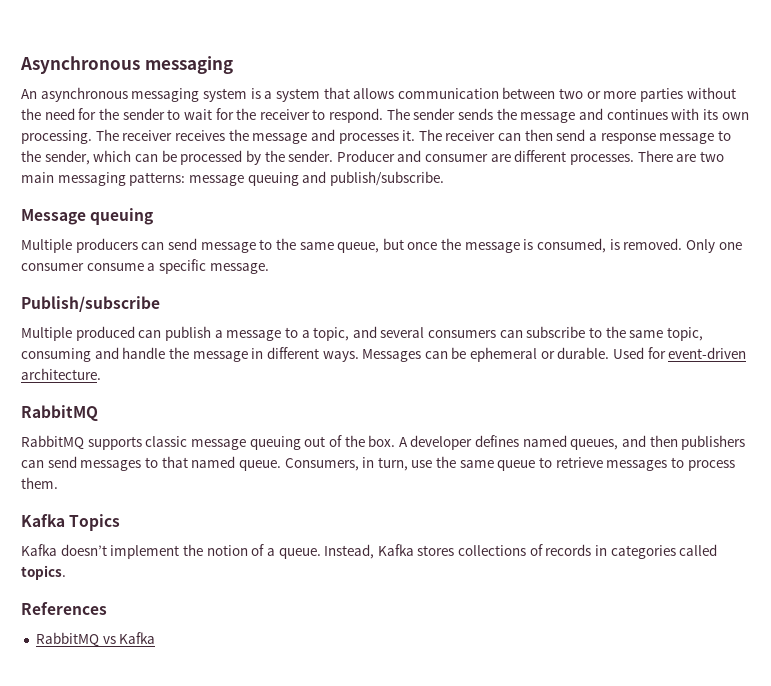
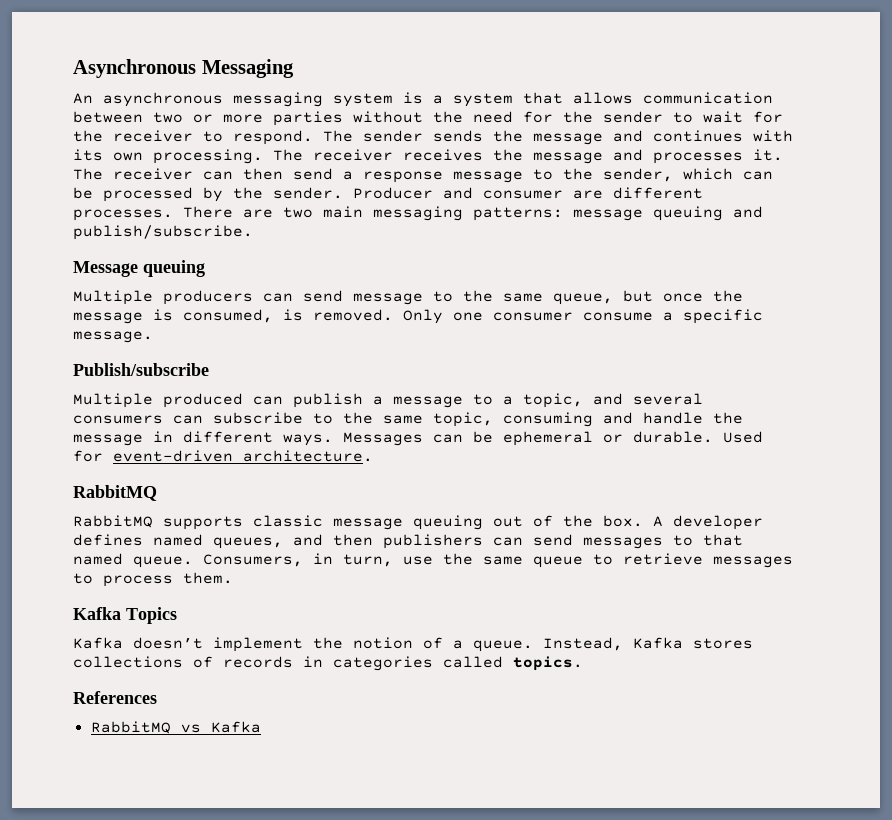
- Asynchronous messaging
+ Asynchronous Messaging

